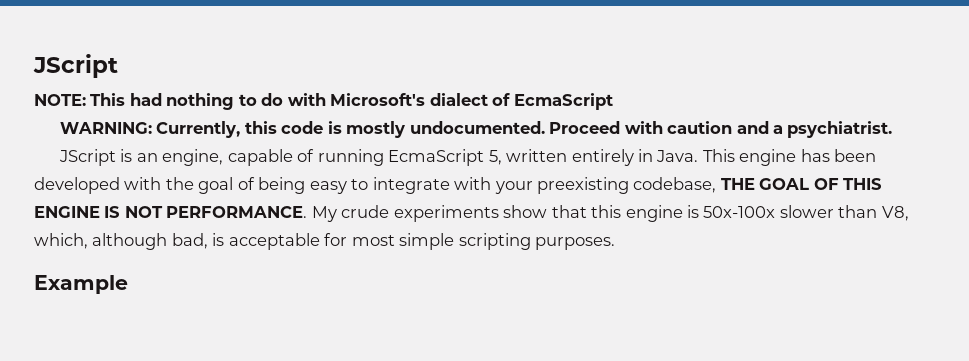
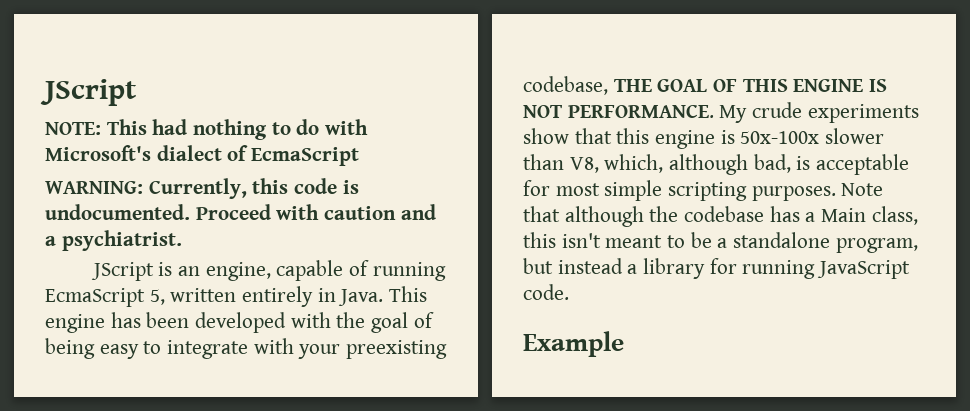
- WARNING: Currently, this code is mostly undocumented.
+ WARNING: Currently, this code is undocumented.
+ Note that although the codebase has a Main class, this isn't meant to be a standalone program, but instead a library for running JavaScript code.

